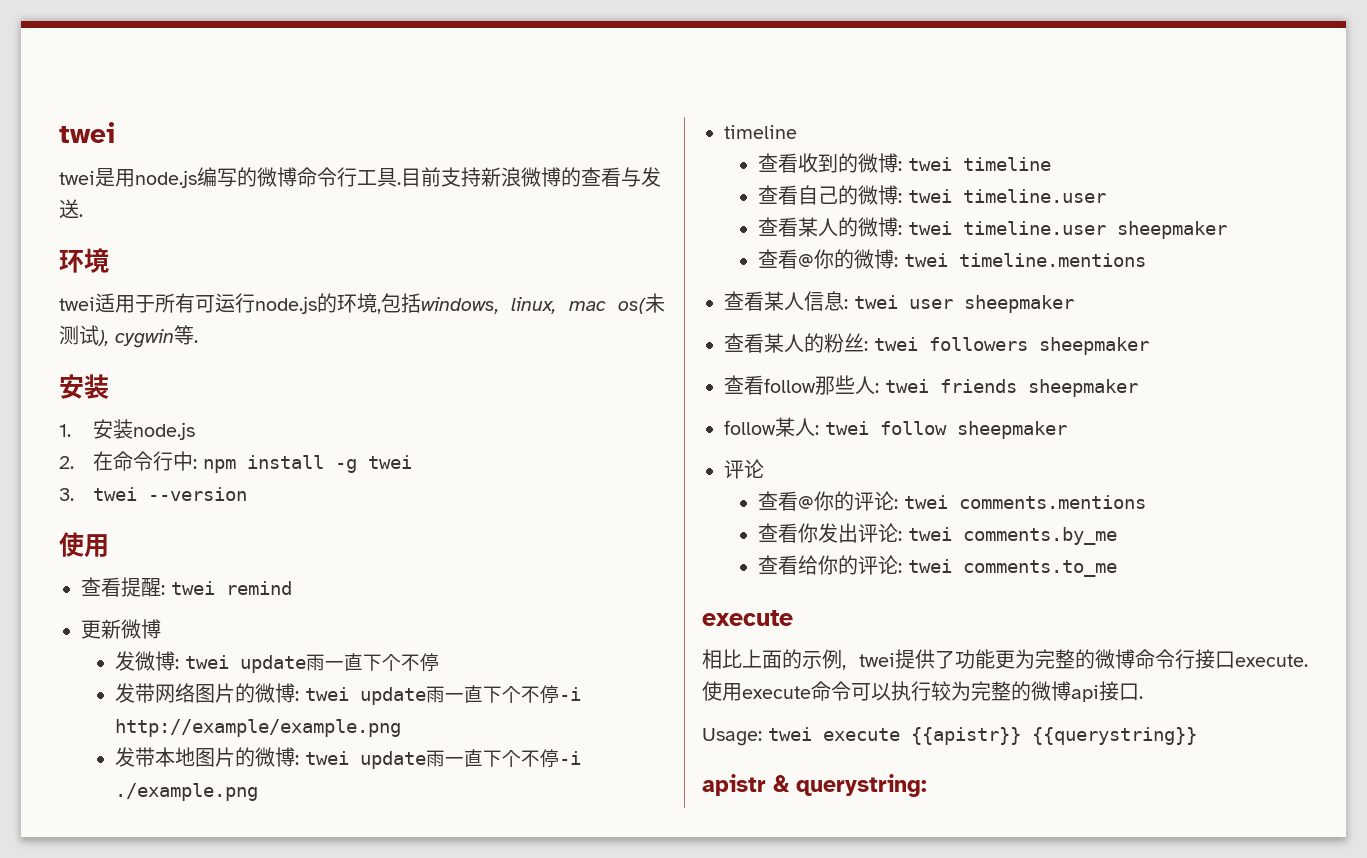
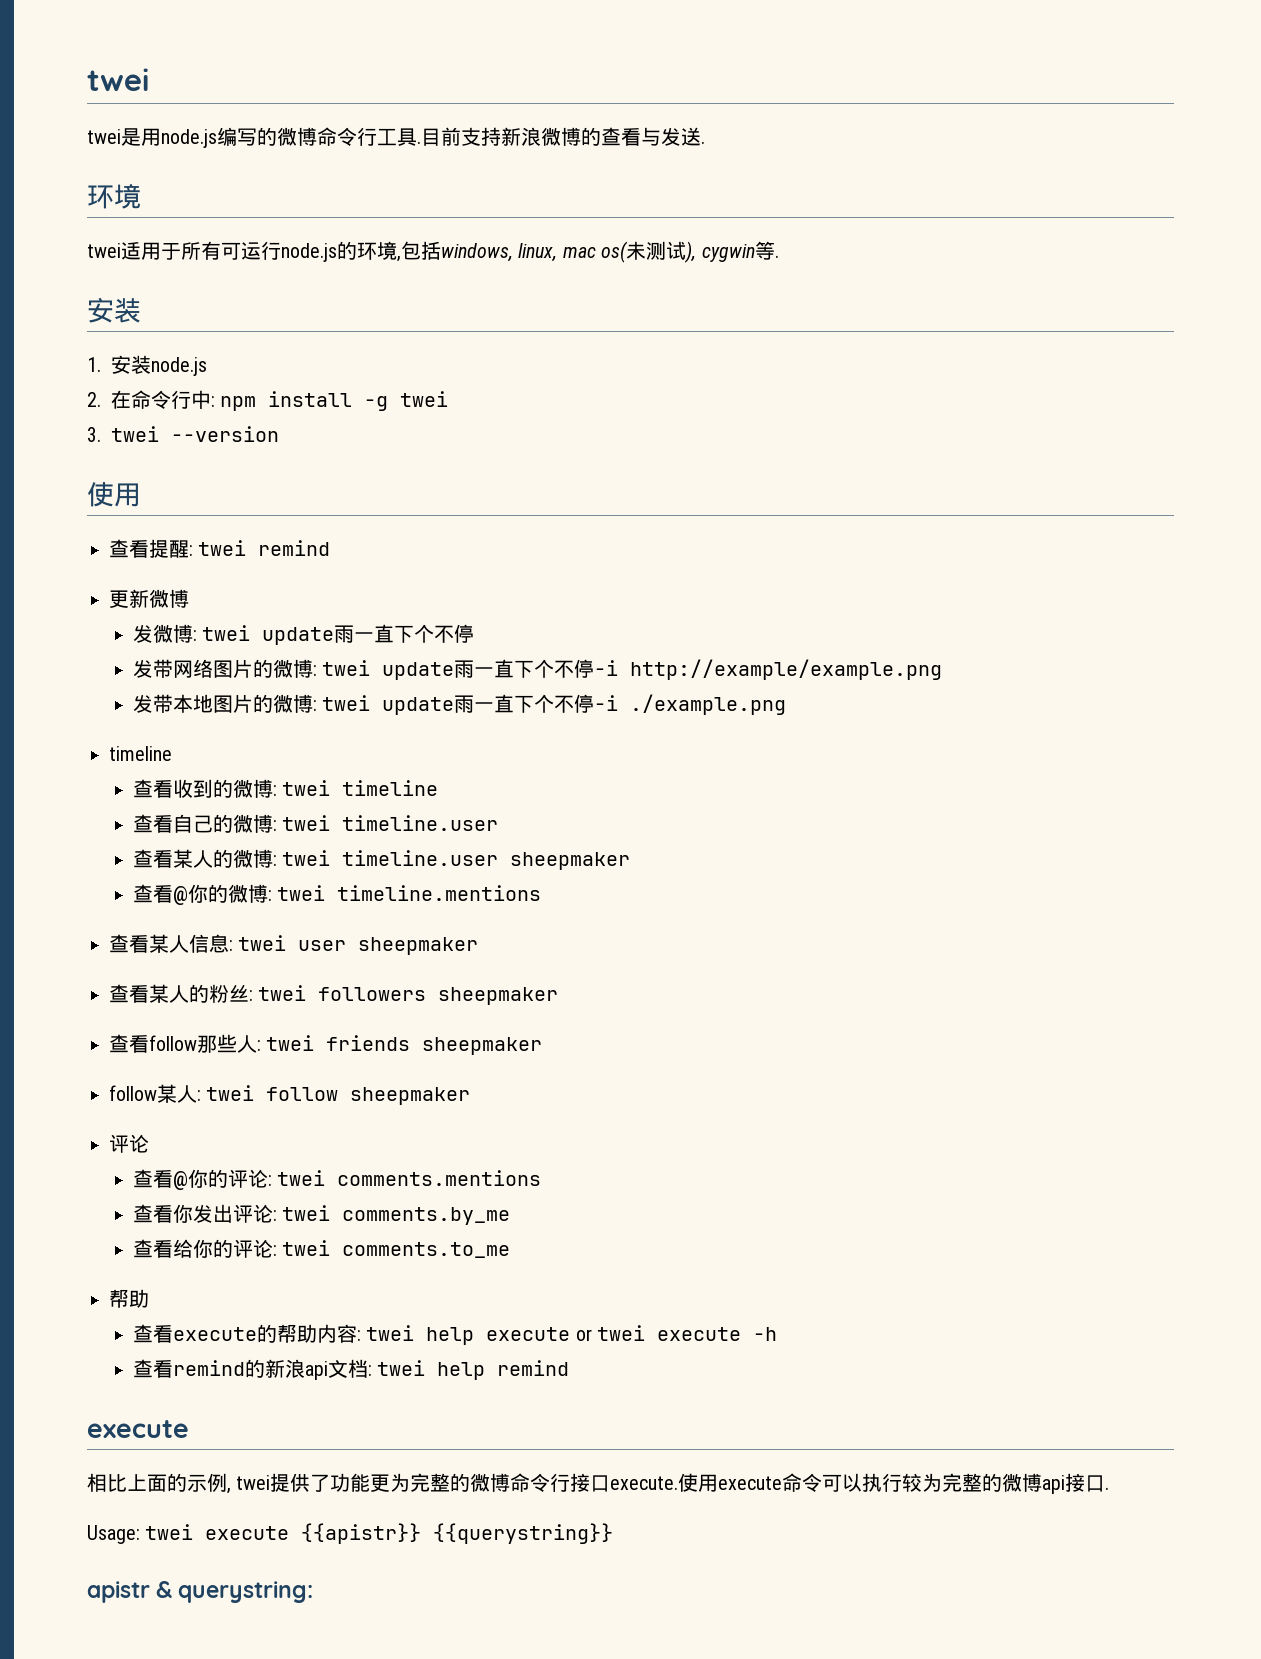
  查看给你的评论: twei comments.to_me
+ 帮助
+ 查看execute的帮助内容: twei help execute or twei execute -h
+ 查看remind的新浪api文档: twei help remind

